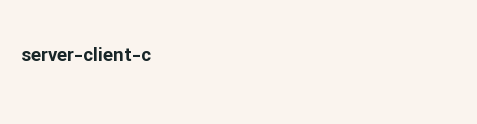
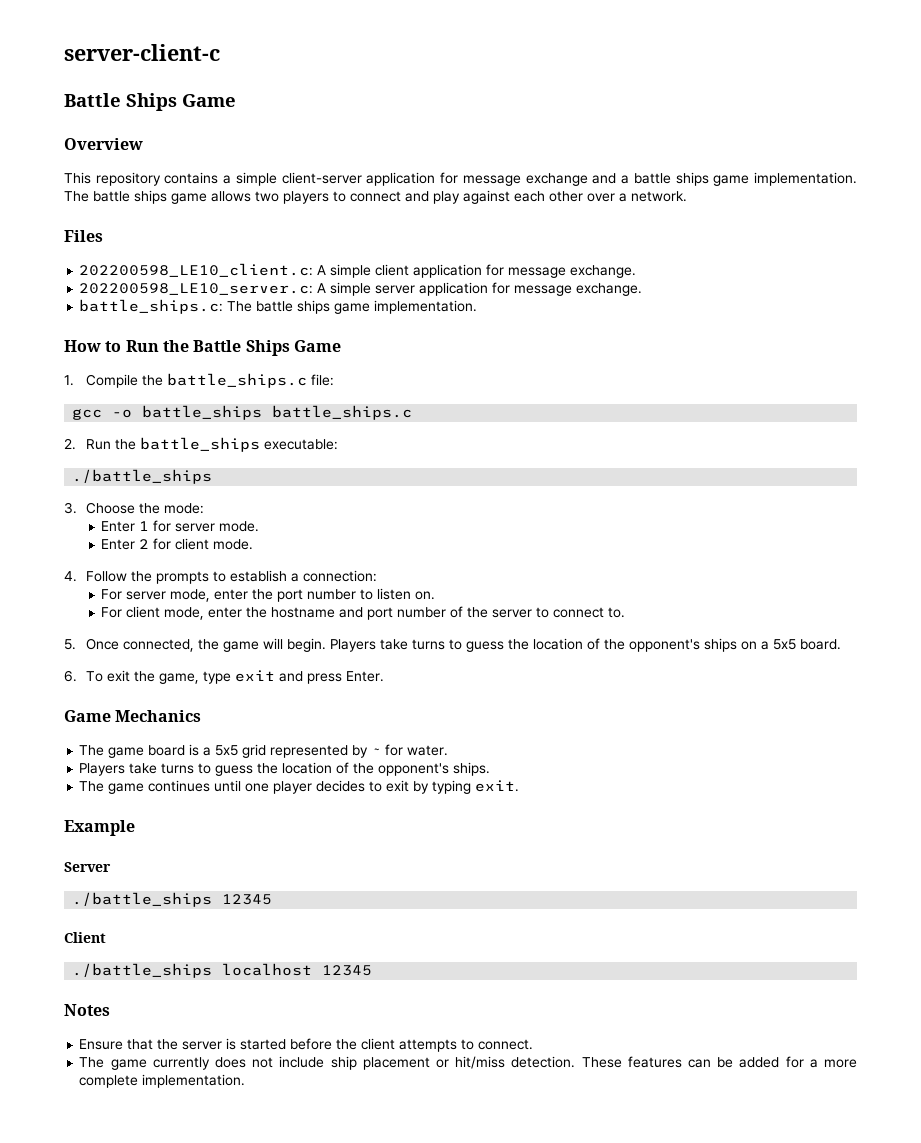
  server-client-c
+ Battle Ships Game
+ Overview
+ This repository contains a simple client-server application for message exchange and a battle ships game implementation. The battle ships game allows two players to connect and play against each other over a network.
+ Files
+ 202200598_LE10_client.c: A simple client application for message exchange.
+ 202200598_LE10_server.c: A simple server application for message exchange.
+ battle_ships.c: The battle ships game implementation.
+ How to Run the Battle Ships Game
+ 1. Compile the battle_ships.c file:
+ gcc -o battle_ships battle_ships.c
+ 2. Run the battle_ships executable:
+ ./battle_ships
+ 3. Choose the mode:
+ Enter 1 for server mode.
+ Enter 2 for client mode.
+ 4. Follow the prompts to establish a connection:
+ For server mode, enter the port number to listen on.
+ For client mode, enter the hostname and port number of the server to connect to.
+ 5. Once connected, the game will begin. Players take turns to guess the location of the opponent's ships on a 5x5 board.
+ 6. To exit the game, type exit and press Enter.
+ Game Mechanics
+ The game board is a 5x5 grid represented by ~ for water.
+ Players take turns to guess the location of the opponent's ships.
+ The game continues until one player decides to exit by typing exit.
+ Example
+ Server
+ ./battle_ships 12345
+ Client
+ ./battle_ships localhost 12345
+ Notes
+ Ensure that the server is started before the client attempts to connect.
+ The game currently does not include ship placement or hit/miss detection. These features can be added for a more complete implementation.

